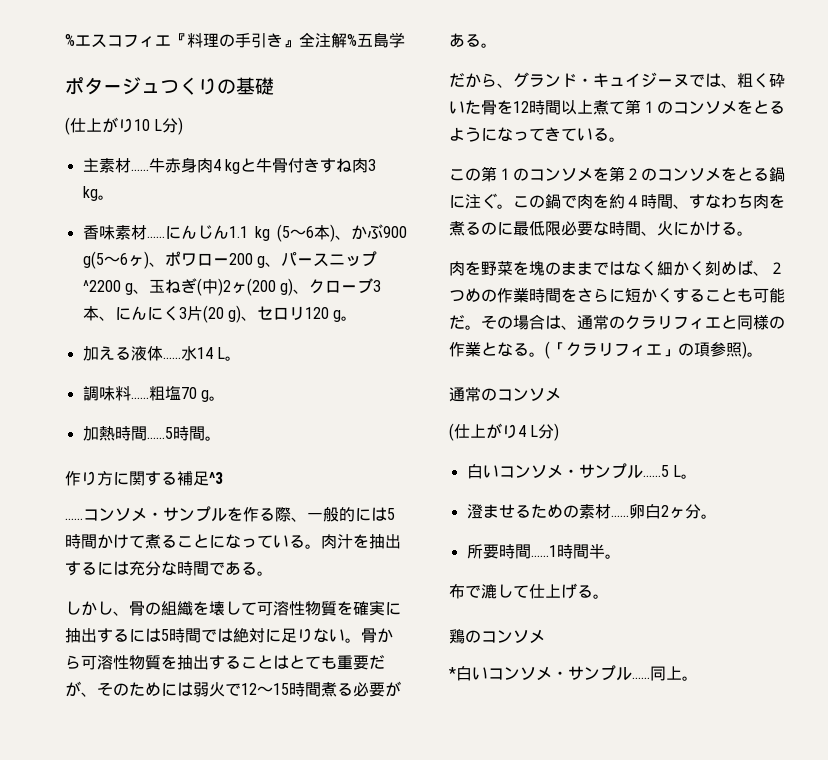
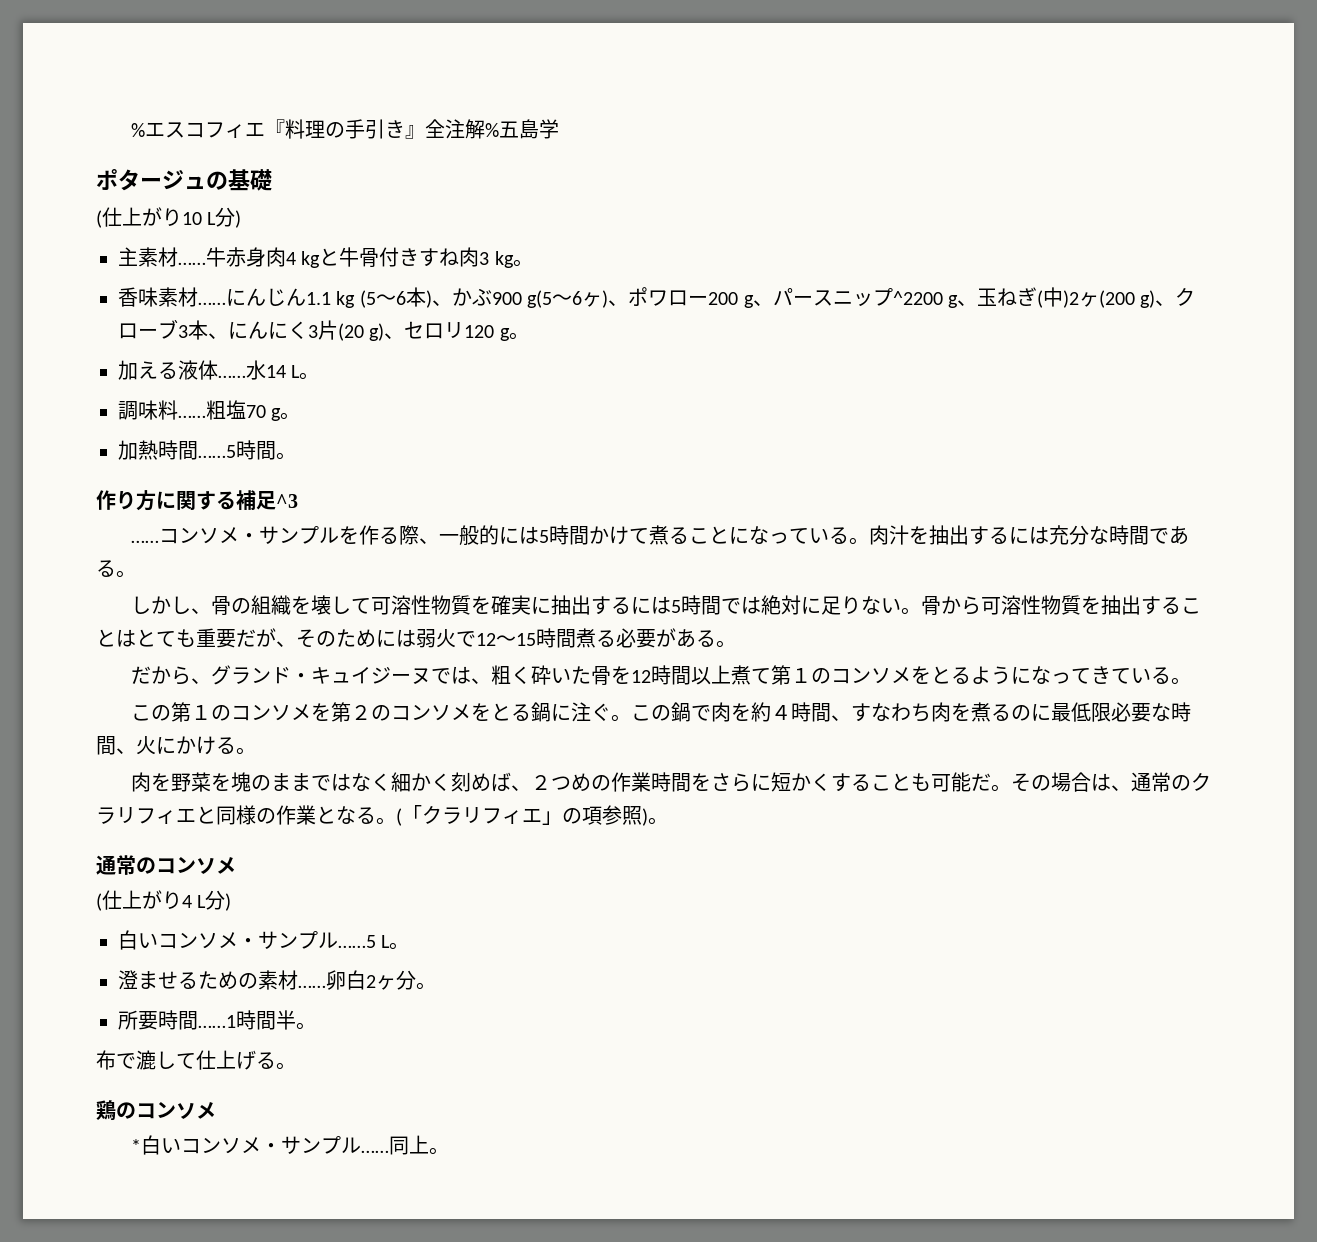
- ポタージュつくりの基礎
+ ポタージュの基礎

